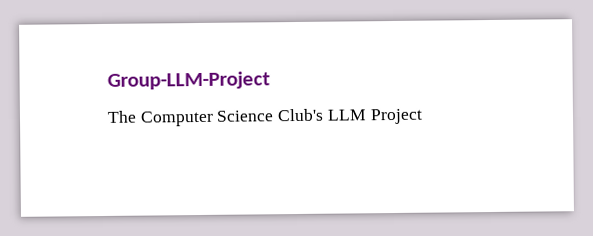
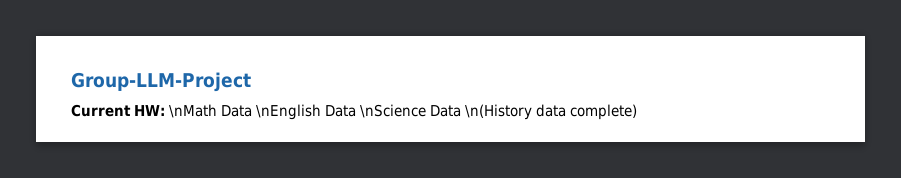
- The Computer Science Club's LLM Project
+ Current HW: \nMath Data \nEnglish Data \nScience Data \n(History data complete)

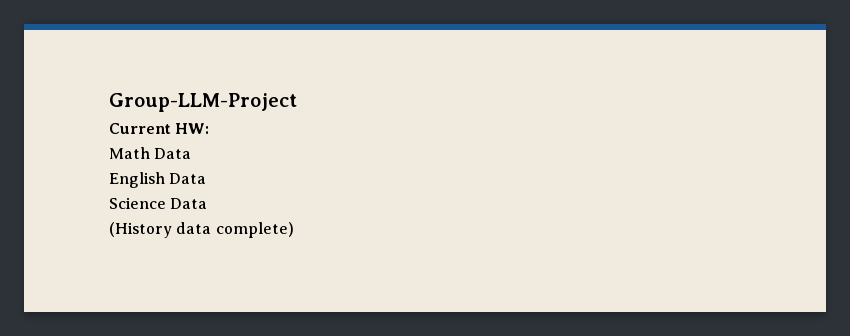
- Current HW: \nMath Data \nEnglish Data \nScience Data \n(History data complete)
+ Current HW:
+ Math Data
+ English Data
+ Science Data
+ (History data complete)

